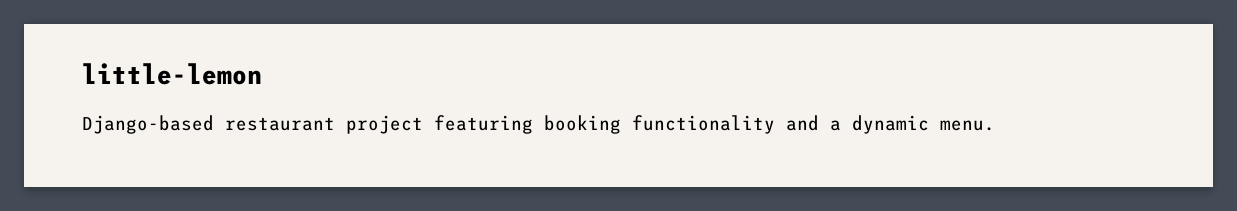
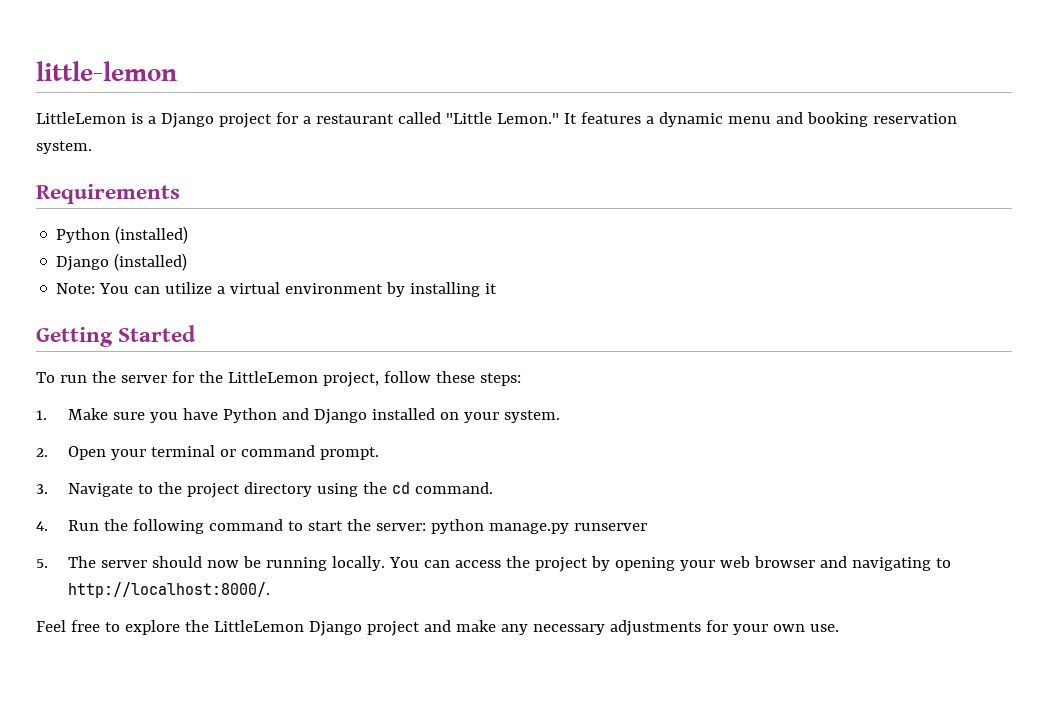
- Django-based restaurant project featuring booking functionality and a dynamic menu.
+ LittleLemon is a Django project for a restaurant called "Little Lemon." It features a dynamic menu and booking reservation system.
+ Requirements
+ Python (installed)
+ Django (installed)
+ Note: You can utilize a virtual environment by installing it
+ Getting Started
+ To run the server for the LittleLemon project, follow these steps:
+ 1. Make sure you have Python and Django installed on your system.
+ 2. Open your terminal or command prompt.
+ 3. Navigate to the project directory using the cd command.
+ 4. Run the following command to start the server: python manage.py runserver
+ 5. The server should now be running locally. You can access the project by opening your web browser and navigating to http://localhost:8000/.
+ Feel free to explore the LittleLemon Django project and make any necessary adjustments for your own use.

